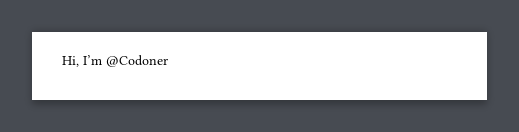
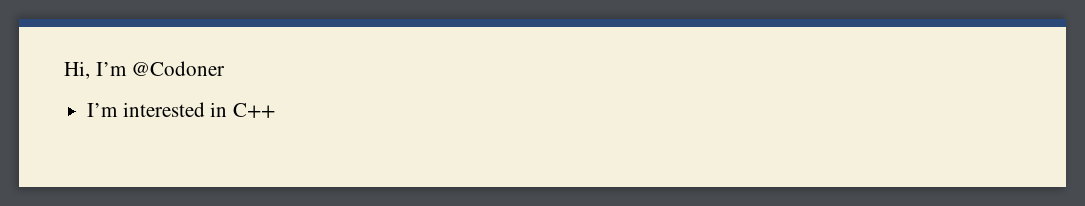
+ I’m interested in C++

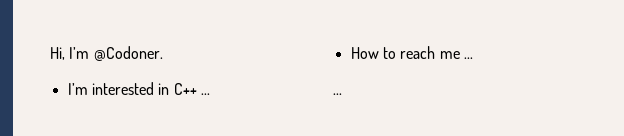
- Hi, I’m @Codoner
+ Hi, I’m @Codoner.
- I’m interested in C++
+ I’m interested in C++ ...
+ How to reach me ...
+ ...

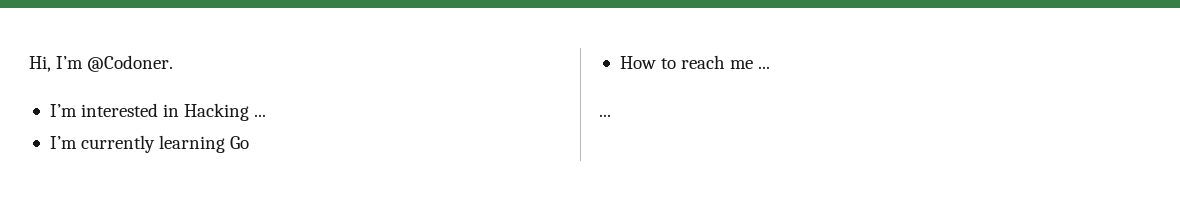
- I’m interested in C++ ...
+ I’m interested in Hacking ...
+ I’m currently learning Go

